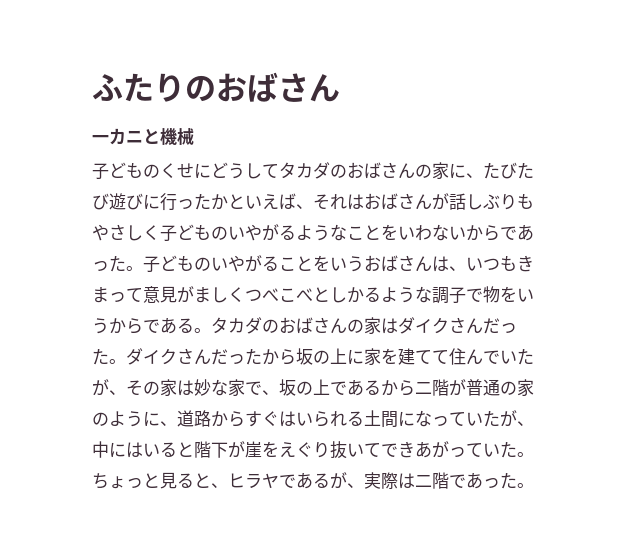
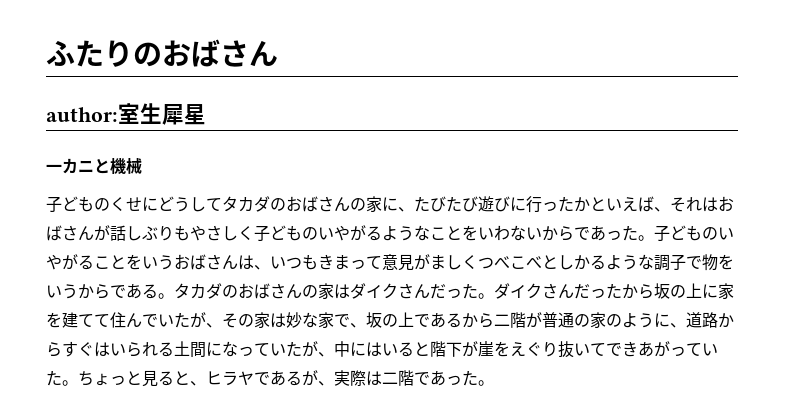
+ author:室生犀星

